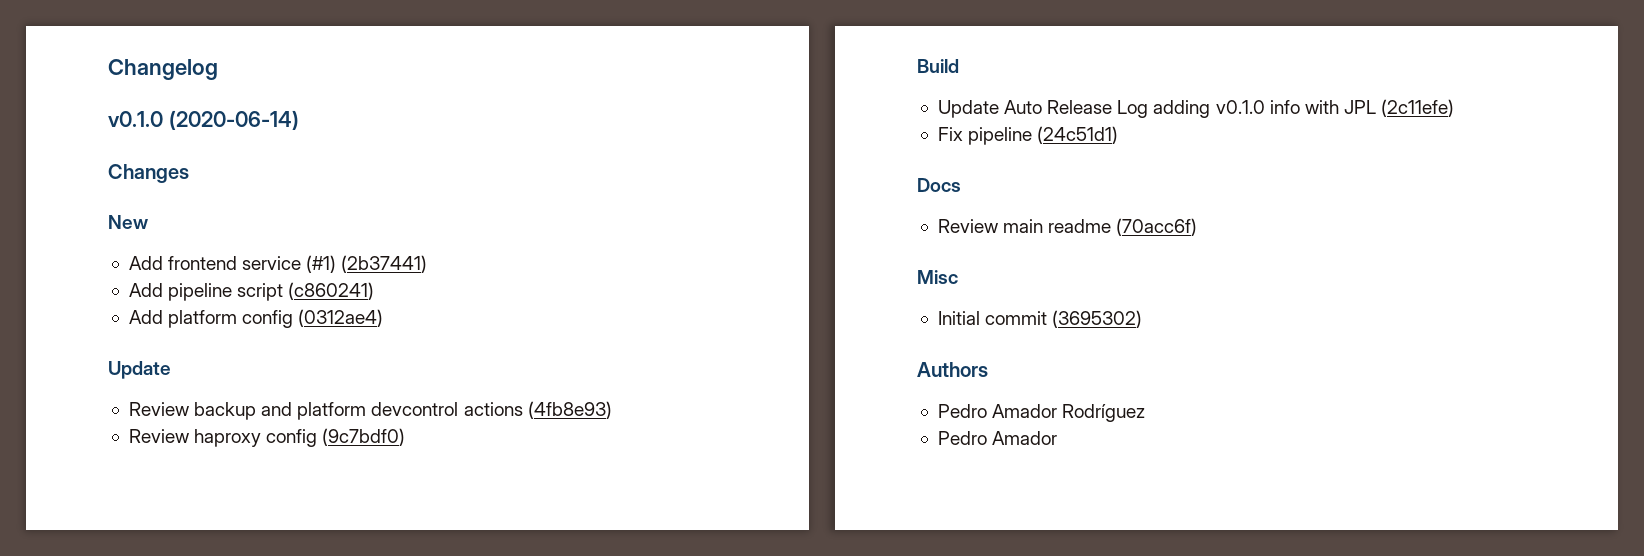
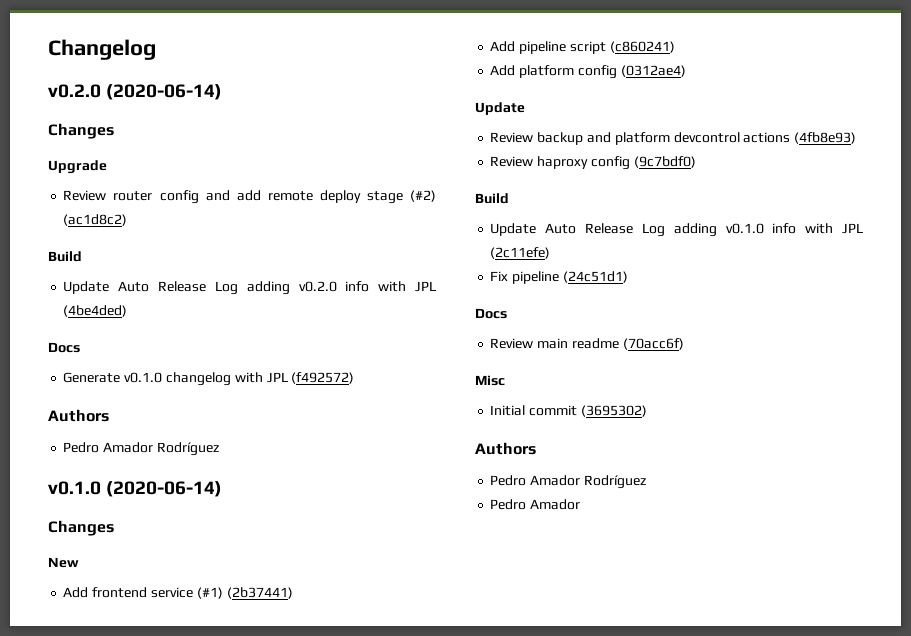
+ v0.2.0 (2020-06-14)
+ Changes
+ Upgrade
+ Review router config and add remote deploy stage (#2) (ac1d8c2)
+ Build
+ Update Auto Release Log adding v0.2.0 info with JPL (4be4ded)
+ Docs
+ Generate v0.1.0 changelog with JPL (f492572)
+ Authors
+ Pedro Amador Rodríguez

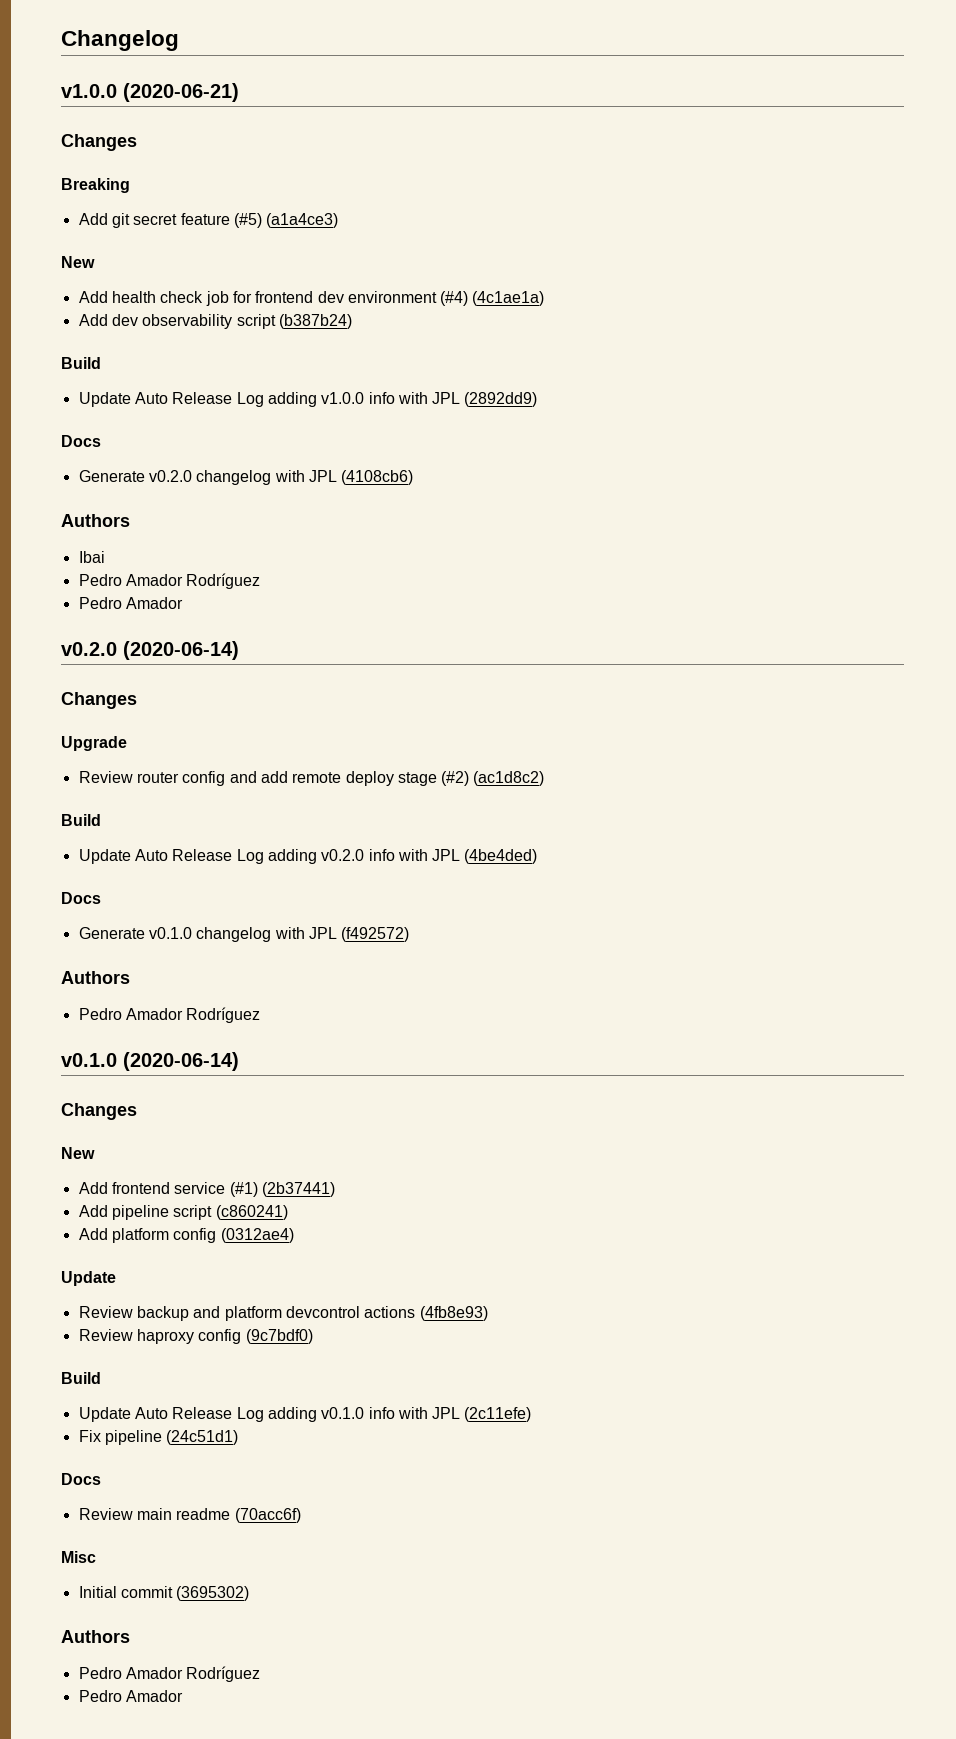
+ v1.0.0 (2020-06-21)
+ Changes
+ Breaking
+ Add git secret feature (#5) (a1a4ce3)
+ New
+ Add health check job for frontend dev environment (#4) (4c1ae1a)
+ Add dev observability script (b387b24)
+ Build
+ Update Auto Release Log adding v1.0.0 info with JPL (2892dd9)
+ Docs
+ Generate v0.2.0 changelog with JPL (4108cb6)
+ Authors
+ Ibai
+ Pedro Amador Rodríguez
+ Pedro Amador

